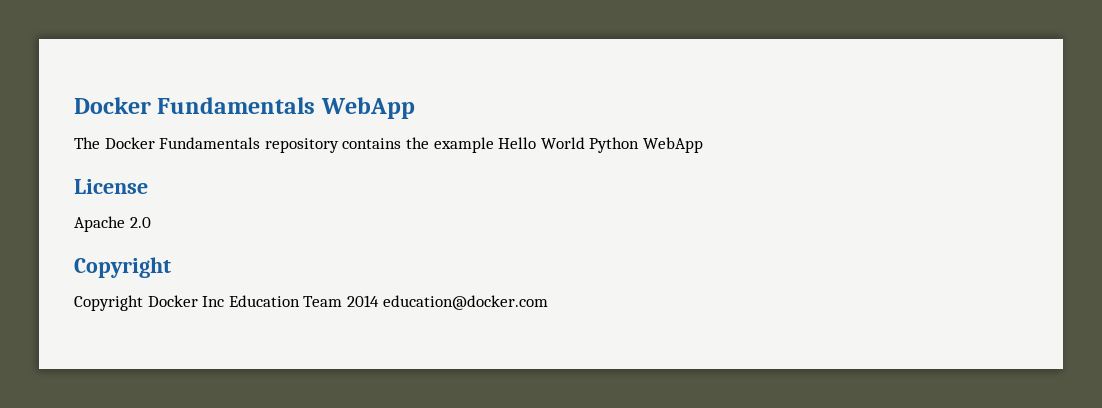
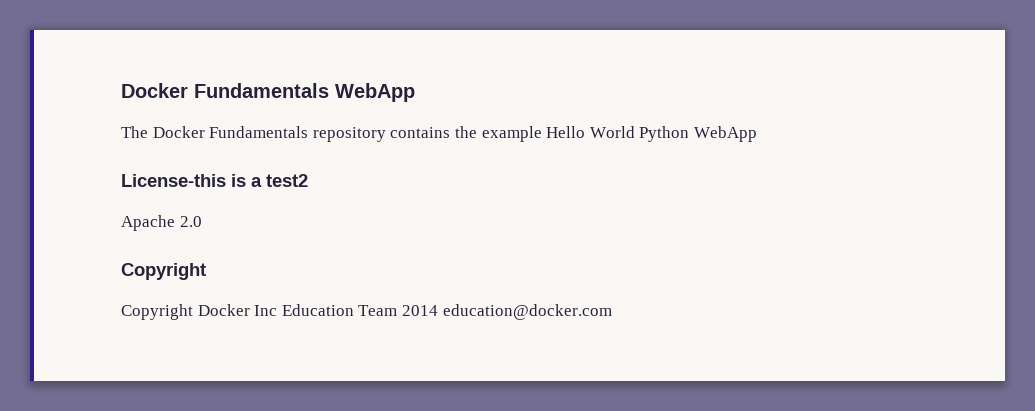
- License
+ License-this is a test2

